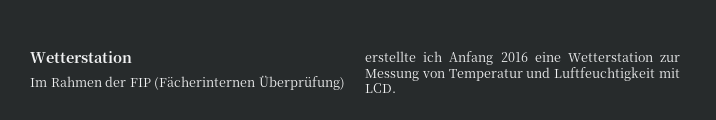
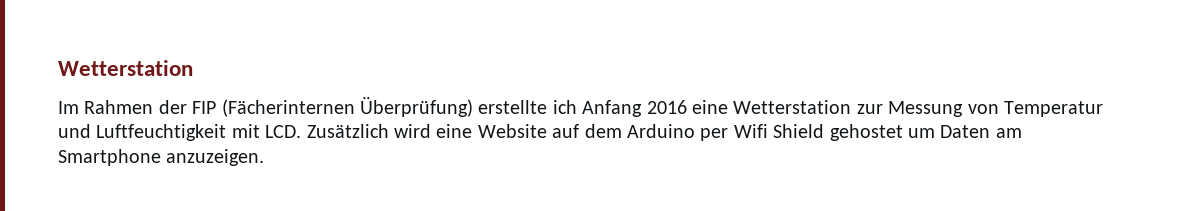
- Im Rahmen der FIP (Fächerinternen Überprüfung) erstellte ich Anfang 2016 eine Wetterstation zur Messung von Temperatur und Luftfeuchtigkeit mit LCD.
+ Im Rahmen der FIP (Fächerinternen Überprüfung) erstellte ich Anfang 2016 eine Wetterstation zur Messung von Temperatur und Luftfeuchtigkeit mit LCD. Zusätzlich wird eine Website auf dem Arduino per Wifi Shield gehostet um Daten am Smartphone anzuzeigen.

